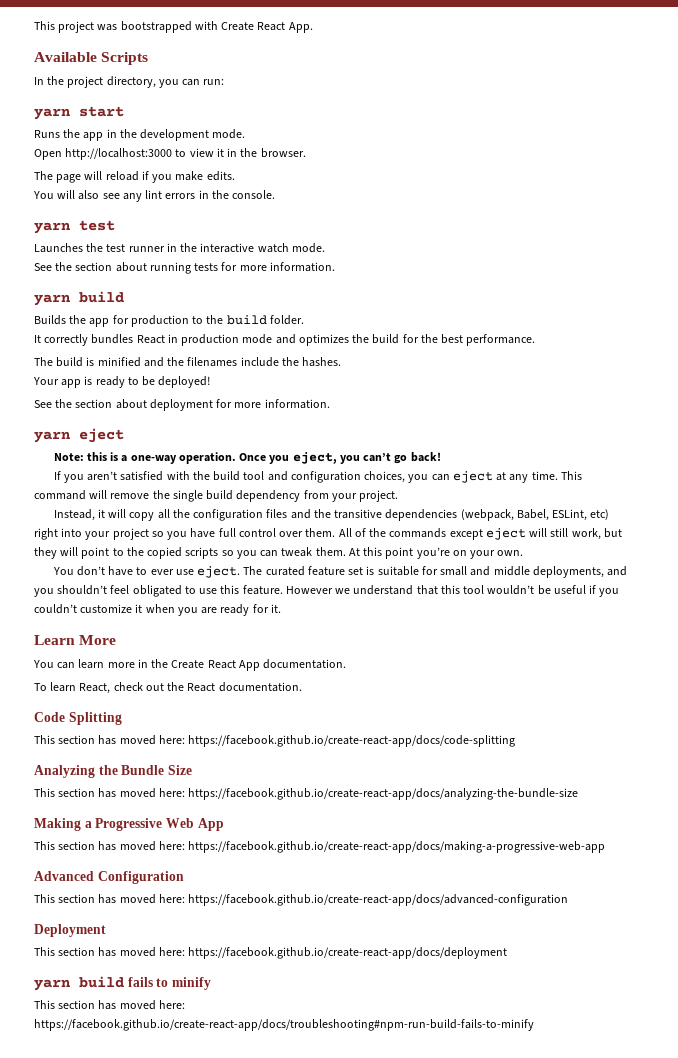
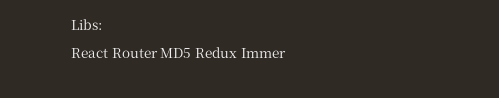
- This project was bootstrapped with Create React App.
- Available Scripts
- In the project directory, you can run:
- yarn start
- Runs the app in the development mode.
- Open http://localhost:3000 to view it in the browser.
- The page will reload if you make edits.
- You will also see any lint errors in the console.
- yarn test
- Launches the test runner in the interactive watch mode.
- See the section about running tests for more information.
- yarn build
- Builds the app for production to the build folder.
- It correctly bundles React in production mode and optimizes the build for the best performance.
- The build is minified and the filenames include the hashes.
- Your app is ready to be deployed!
- See the section about deployment for more information.
- yarn eject
- Note: this is a one-way operation. Once you eject, you can’t go back!
- If you aren’t satisfied with the build tool and configuration choices, you can eject at any time. This command will remove the single build dependency from your project.
- Instead, it will copy all the configuration files and the transitive dependencies (webpack, Babel, ESLint, etc) right into your project so you have full control over them. All of the commands except eject will still work, but they will point to the copied scripts so you can tweak them. At this point you’re on your own.
- You don’t have to ever use eject. The curated feature set is suitable for small and middle deployments, and you shouldn’t feel obligated to use this feature. However we understand that this tool wouldn’t be useful if you couldn’t customize it when you are ready for it.
- Learn More
- You can learn more in the Create React App documentation.
- To learn React, check out the React documentation.
- Code Splitting
- This section has moved here: https://facebook.github.io/create-react-app/docs/code-splitting
- Analyzing the Bundle Size
- This section has moved here: https://facebook.github.io/create-react-app/docs/analyzing-the-bundle-size
- Making a Progressive Web App
- This section has moved here: https://facebook.github.io/create-react-app/docs/making-a-progressive-web-app
- Advanced Configuration
- This section has moved here: https://facebook.github.io/create-react-app/docs/advanced-configuration
- Deployment
- This section has moved here: https://facebook.github.io/create-react-app/docs/deployment
- yarn build fails to minify
- This section has moved here: https://facebook.github.io/create-react-app/docs/troubleshooting#npm-run-build-fails-to-minify
+ Libs:
+ React Router MD5 Redux Immer

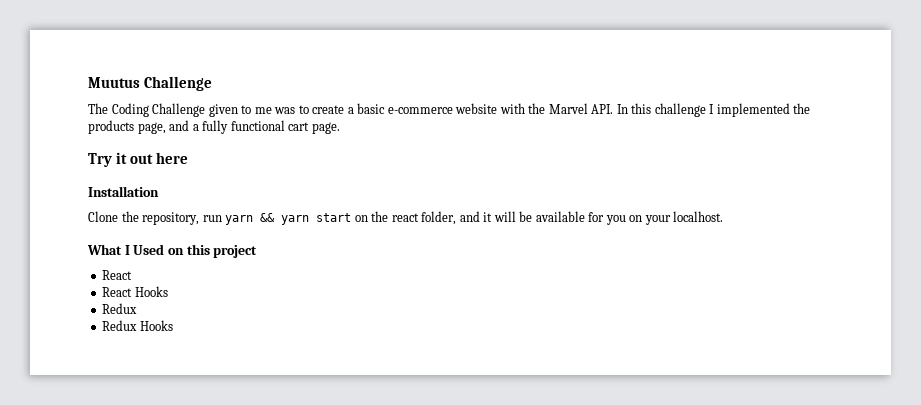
- Libs:
- React Router MD5 Redux Immer
+ Muutus Challenge
+ The Coding Challenge given to me was to create a basic e-commerce website with the Marvel API. In this challenge I implemented the products page, and a fully functional cart page.
+ Try it out here
+ Installation
+ Clone the repository, run yarn && yarn start on the react folder, and it will be available for you on your localhost.
+ What I Used on this project
+ React
+ React Hooks
+ Redux
+ Redux Hooks

